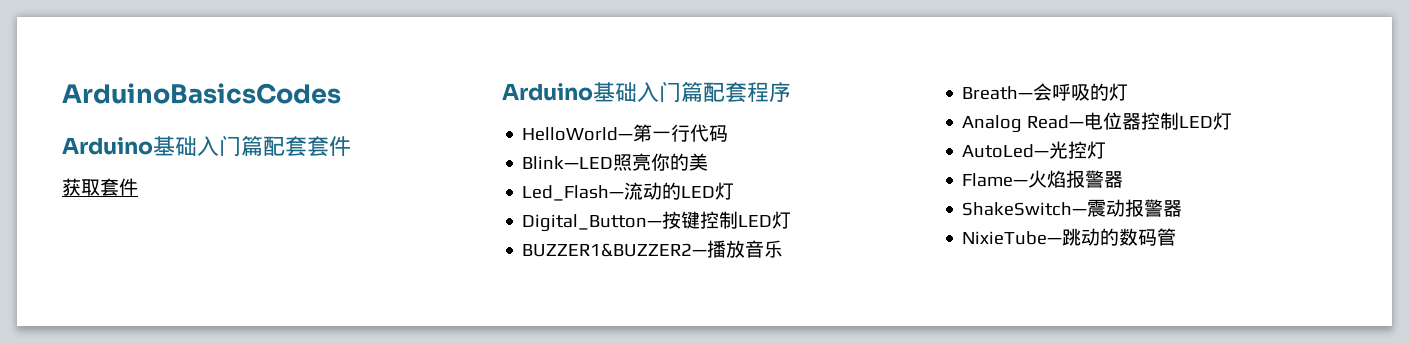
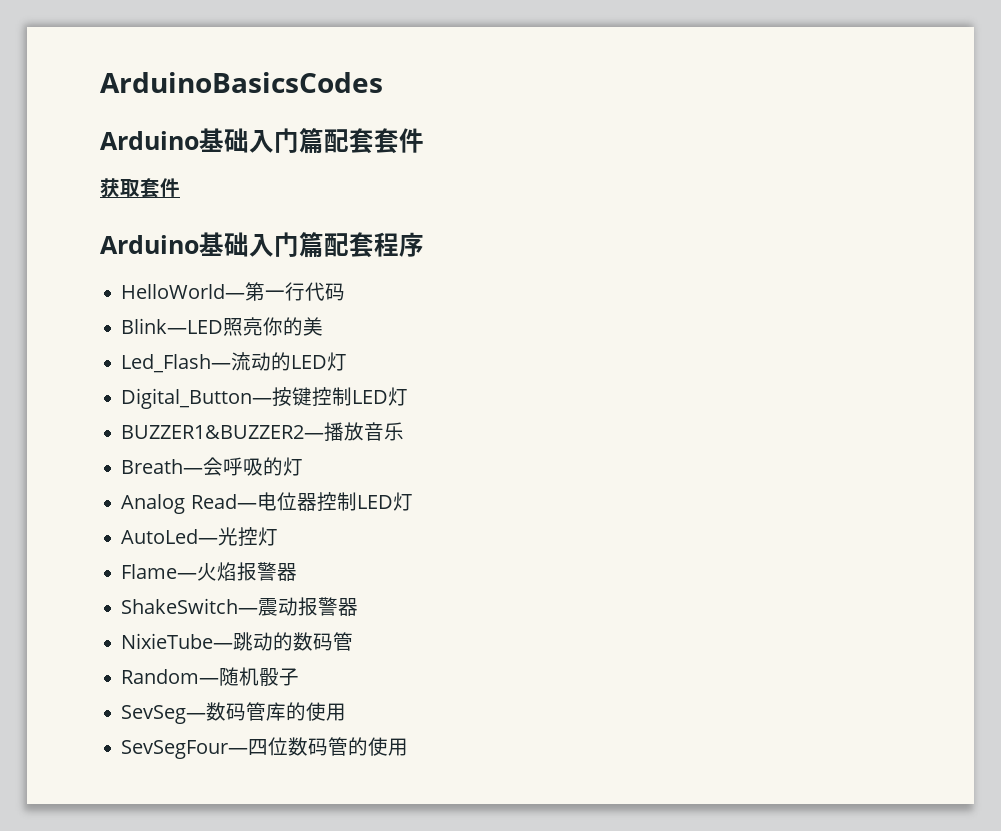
+ Random—随机骰子
+ SevSeg—数码管库的使用
+ SevSegFour—四位数码管的使用

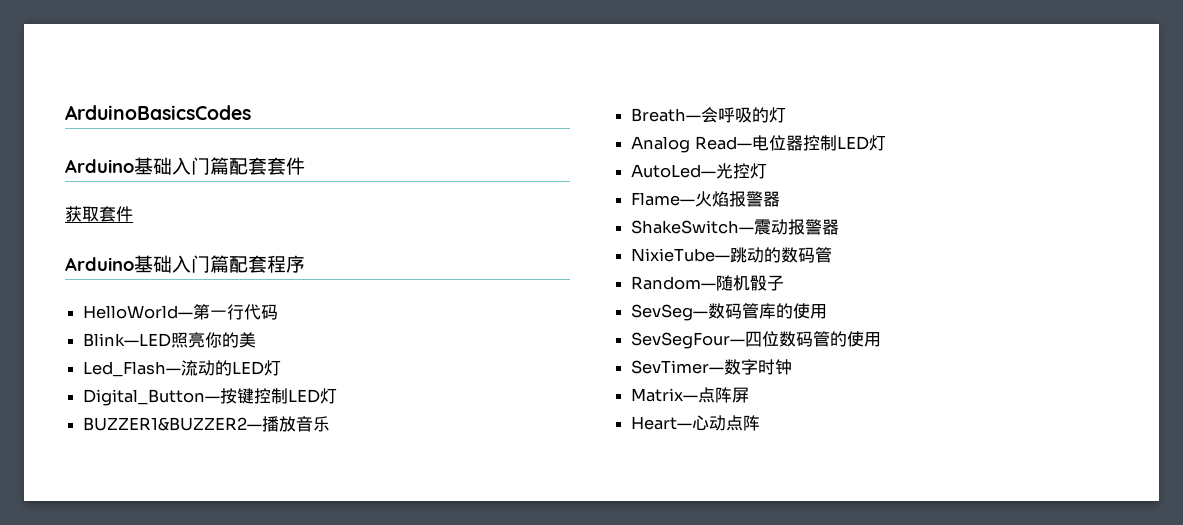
+ SevTimer—数字时钟
+ Matrix—点阵屏
+ Heart—心动点阵

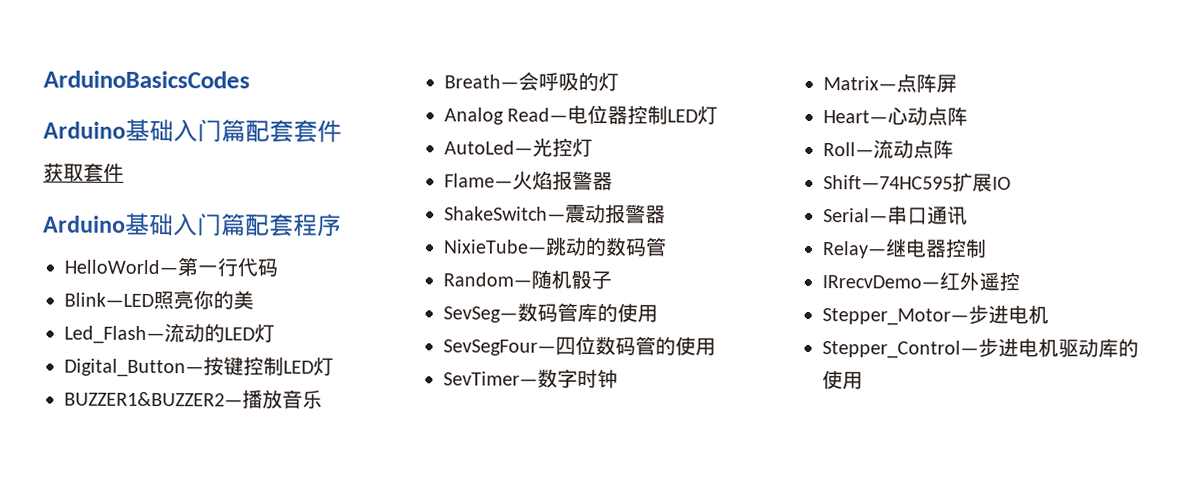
+ Roll—流动点阵
+ Shift—74HC595扩展IO
+ Serial—串口通讯
+ Relay—继电器控制
+ IRrecvDemo—红外遥控
+ Stepper_Motor—步进电机
+ Stepper_Control—步进电机驱动库的使用

